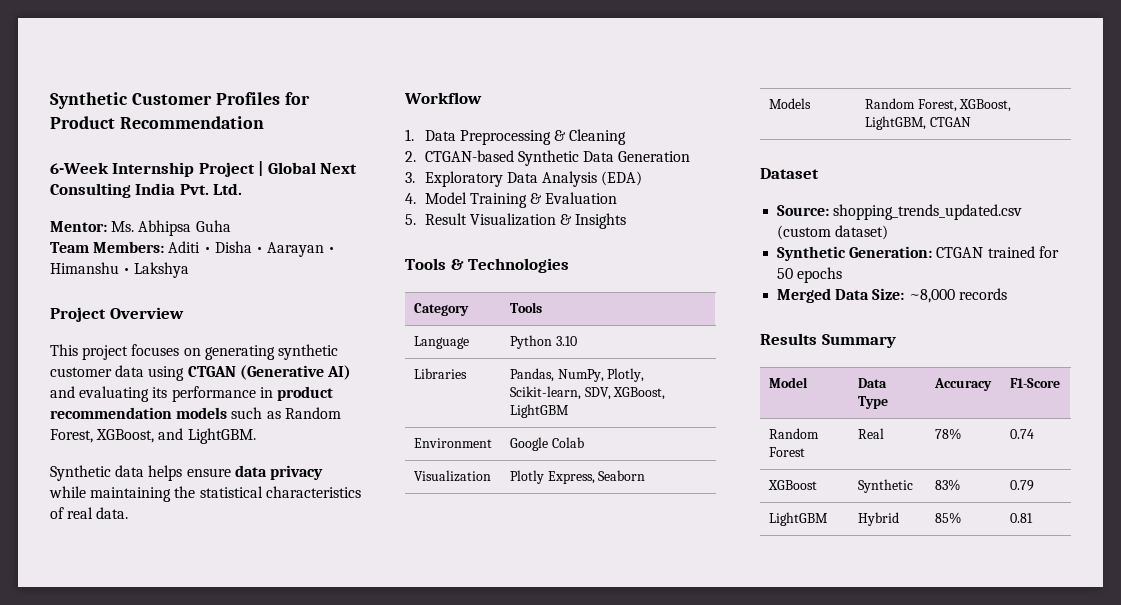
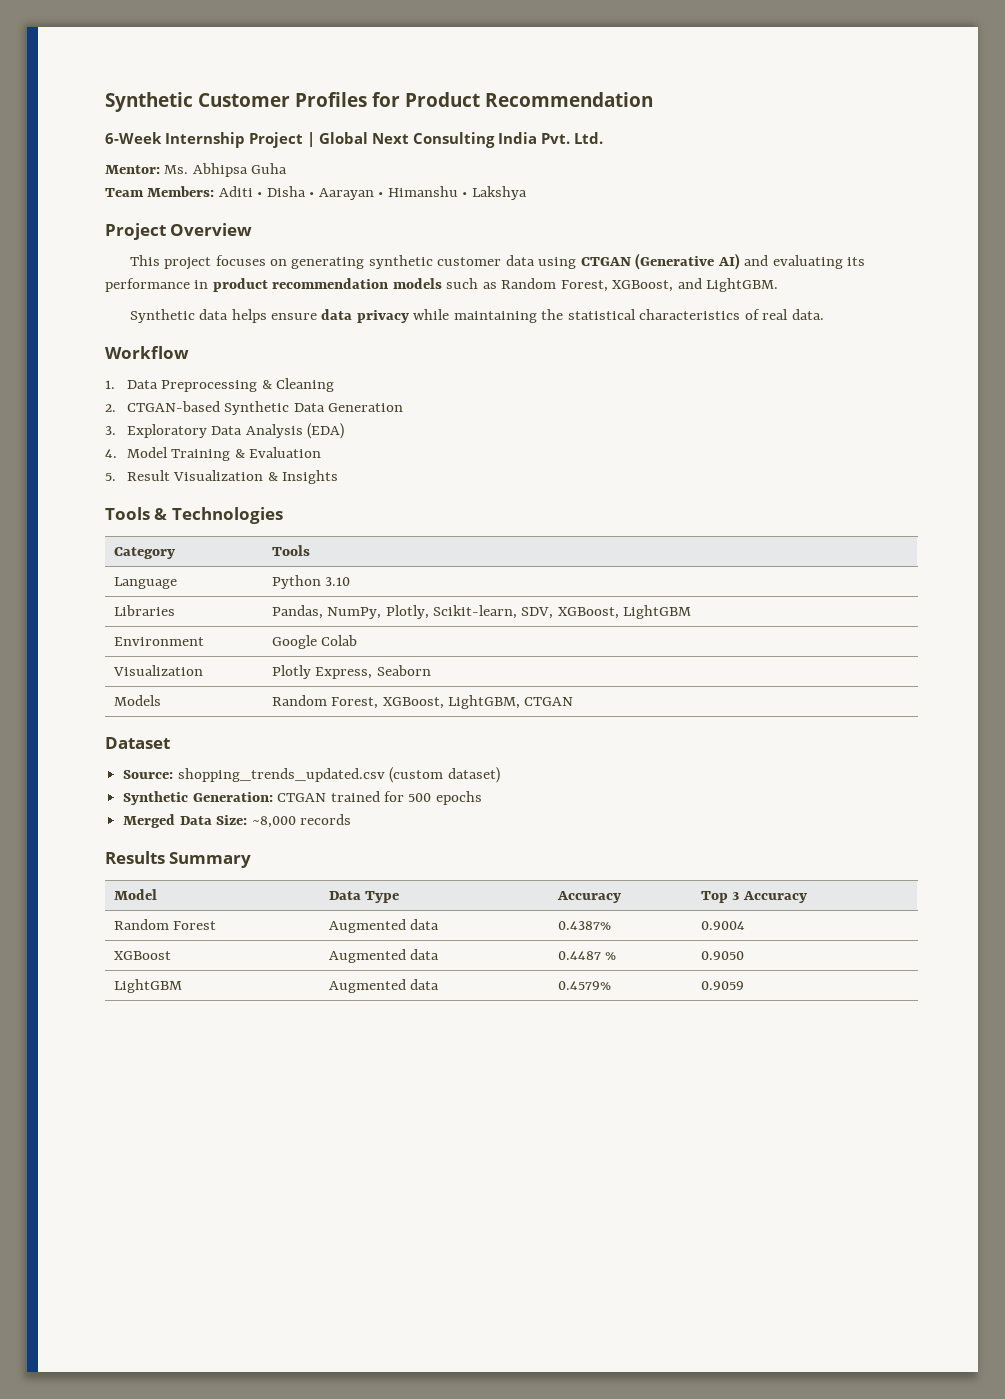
- Synthetic Generation: CTGAN trained for 50 epochs
+ Synthetic Generation: CTGAN trained for 500 epochs
- Model | Data Type | Accuracy | F1-Score
+ Model | Data Type | Accuracy | Top 3 Accuracy
- Random Forest | Real | 78% | 0.74
- XGBoost | Synthetic | 83% | 0.79
- LightGBM | Hybrid | 85% | 0.81
+ Random Forest | Augmented data | 0.4387% | 0.9004
+ XGBoost | Augmented data | 0.4487 % | 0.9050
+ LightGBM | Augmented data | 0.4579% | 0.9059

